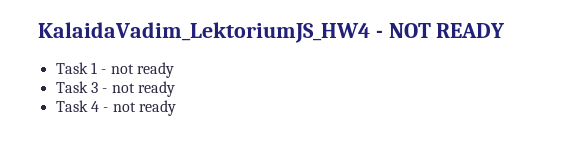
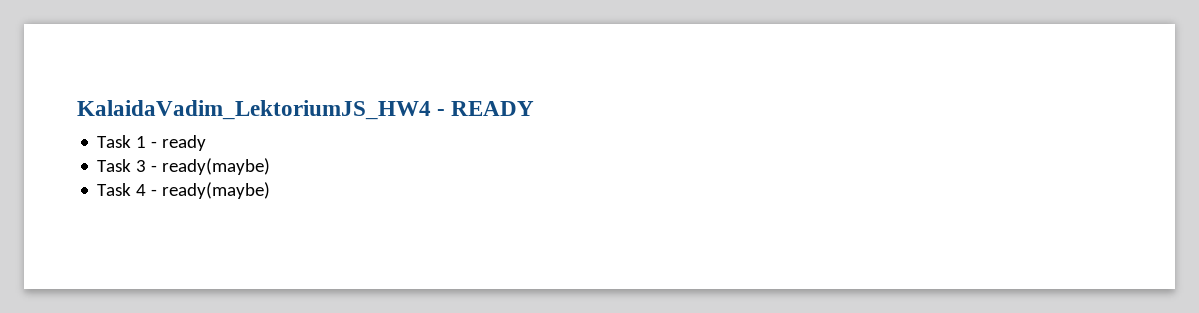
- KalaidaVadim_LektoriumJS_HW4 - NOT READY
+ KalaidaVadim_LektoriumJS_HW4 - READY
- Task 1 - not ready
+ Task 1 - ready
- Task 3 - not ready
+ Task 3 - ready(maybe)
- Task 4 - not ready
+ Task 4 - ready(maybe)

